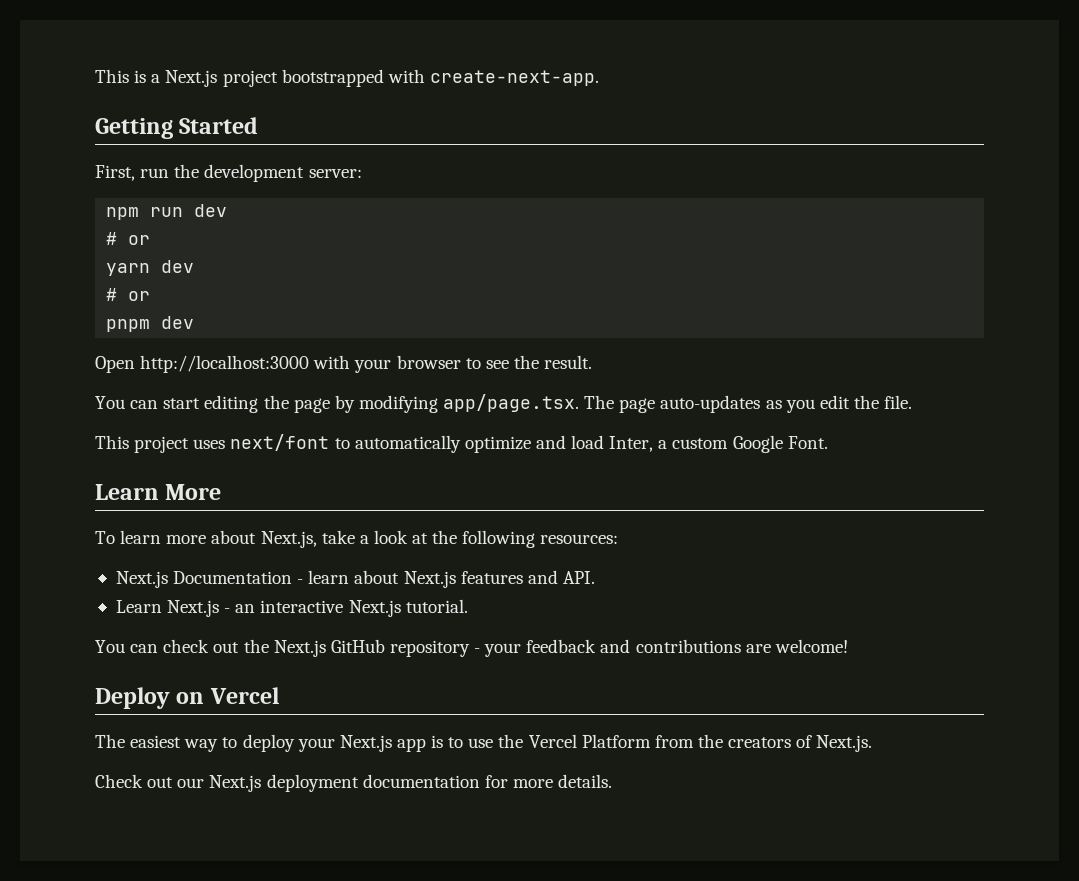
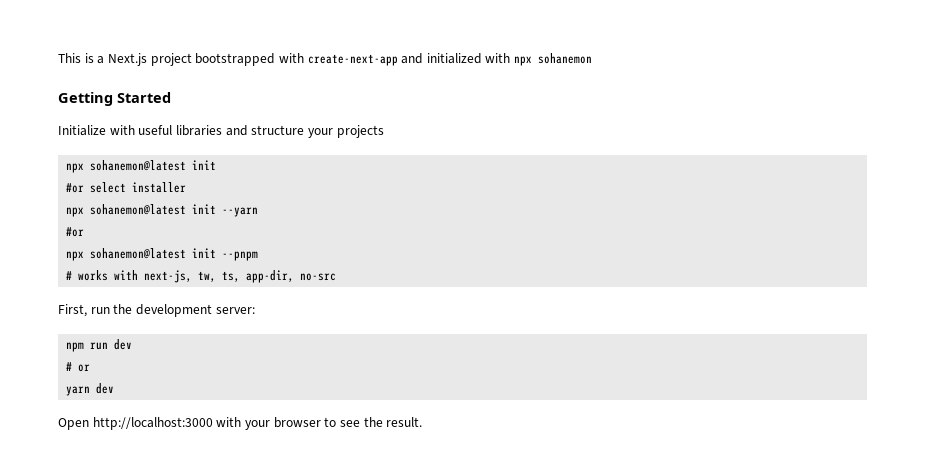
- This is a Next.js project bootstrapped with create-next-app.
+ This is a Next.js project bootstrapped with create-next-app and initialized with npx sohanemon
  Getting Started
+ Initialize with useful libraries and structure your projects
+ npx sohanemon@latest init
+ #or select installer
+ npx sohanemon@latest init --yarn
+ #or
+ npx sohanemon@latest init --pnpm
+ # works with next-js, tw, ts, app-dir, no-src
  yarn dev
- # or
- pnpm dev
- You can start editing the page by modifying app/page.tsx. The page auto-updates as you edit the file.
- This project uses next/font to automatically optimize and load Inter, a custom Google Font.
- Learn More
- To learn more about Next.js, take a look at the following resources:
- Next.js Documentation - learn about Next.js features and API.
- Learn Next.js - an interactive Next.js tutorial.
- You can check out the Next.js GitHub repository - your feedback and contributions are welcome!
- Deploy on Vercel
- The easiest way to deploy your Next.js app is to use the Vercel Platform from the creators of Next.js.
- Check out our Next.js deployment documentation for more details.

